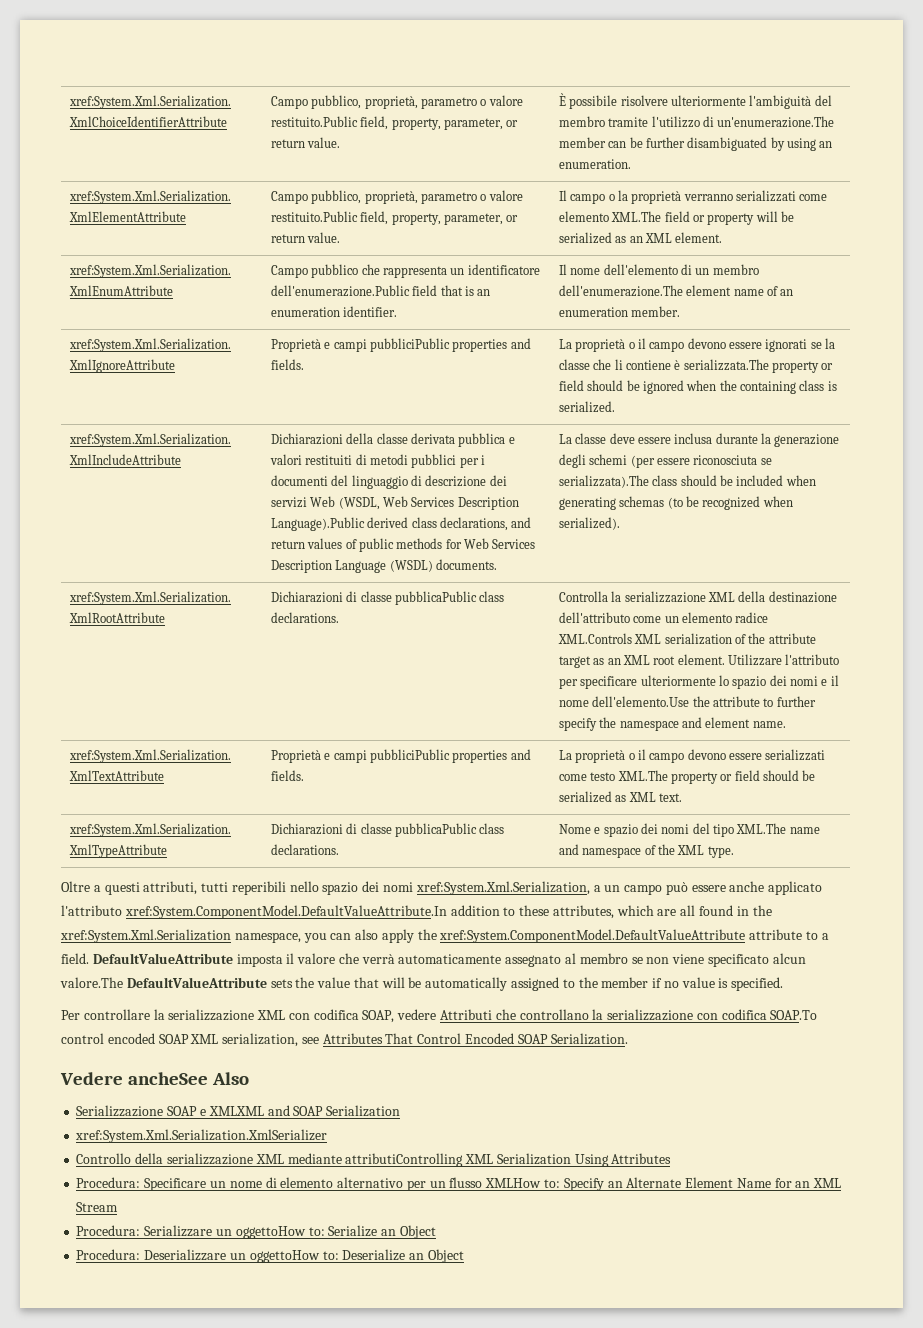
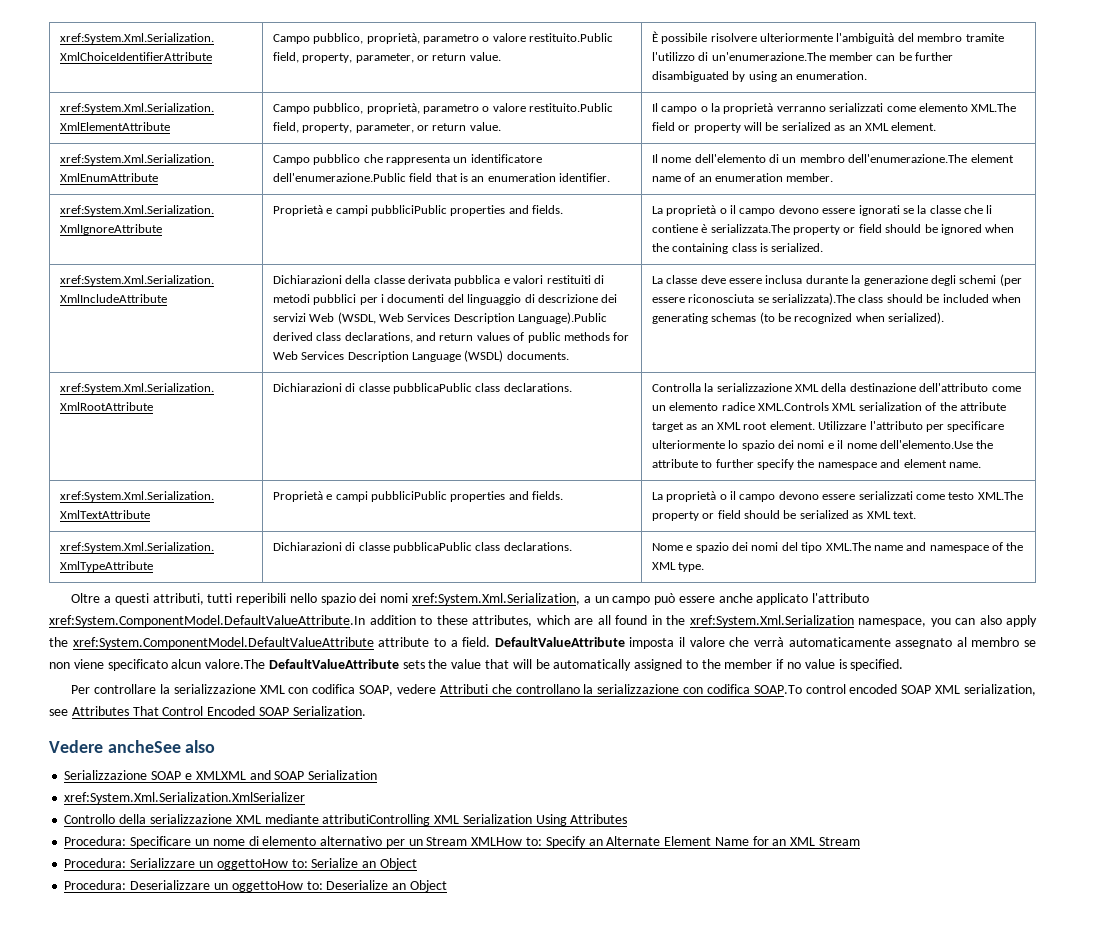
- Vedere ancheSee Also
+ Vedere ancheSee also
- Procedura: Specificare un nome di elemento alternativo per un flusso XMLHow to: Specify an Alternate Element Name for an XML Stream
+ Procedura: Specificare un nome di elemento alternativo per un Stream XMLHow to: Specify an Alternate Element Name for an XML Stream

